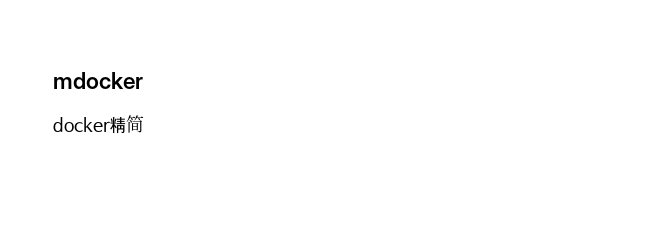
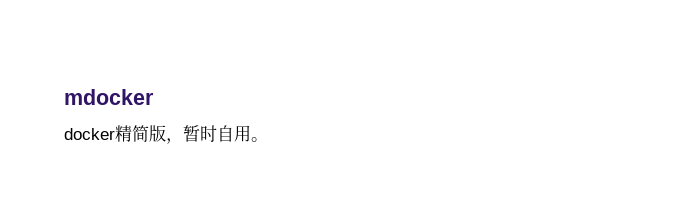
- docker精简
+ docker精简版，暂时自用。

